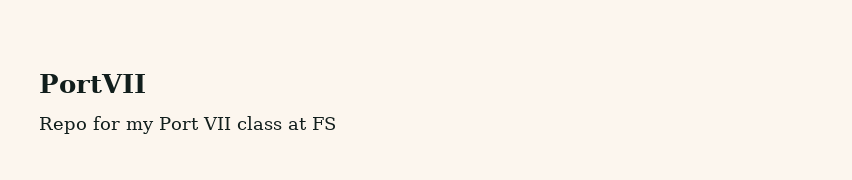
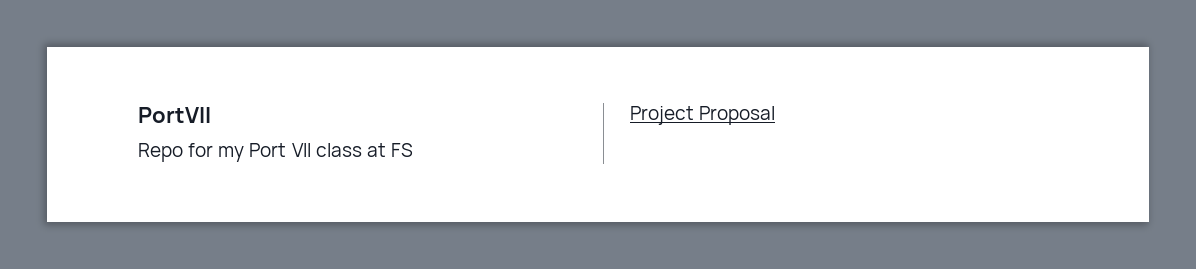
+ Project Proposal

